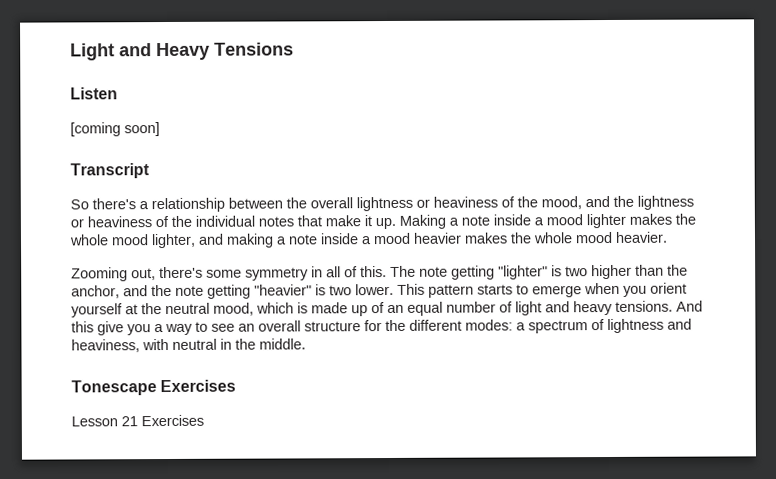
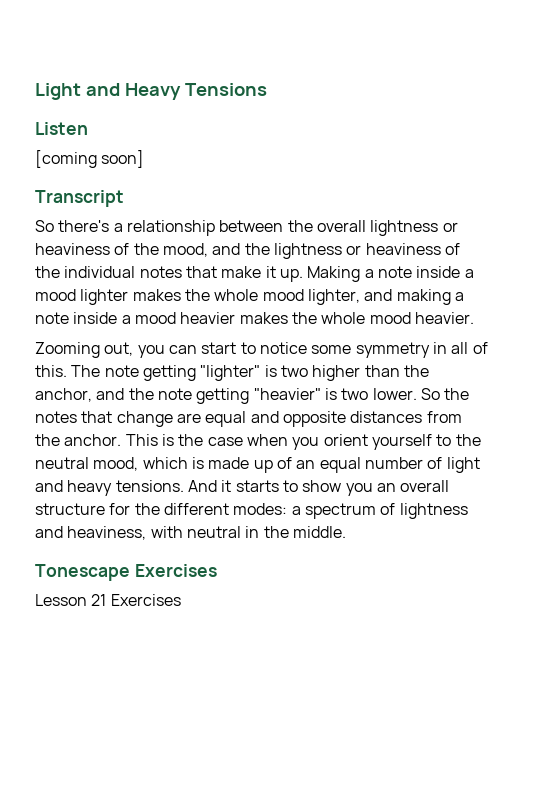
- Zooming out, there's some symmetry in all of this.
+ Zooming out, you can start to notice some symmetry in all of this.
- This pattern starts to emerge when you orient yourself at the neutral mood, which is made up of an equal number of light and heavy tensions.
+ So the notes that change are equal and opposite distances from the anchor. This is the case when you orient yourself to the neutral mood, which is made up of an equal number of light and heavy tensions.
- And this give you a way to see an overall structure for the different modes: a spectrum of lightness and heaviness, with neutral in the middle.
+ And it starts to show you an overall structure for the different modes: a spectrum of lightness and heaviness, with neutral in the middle.

